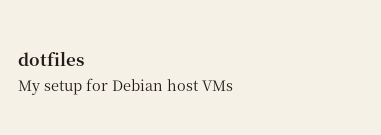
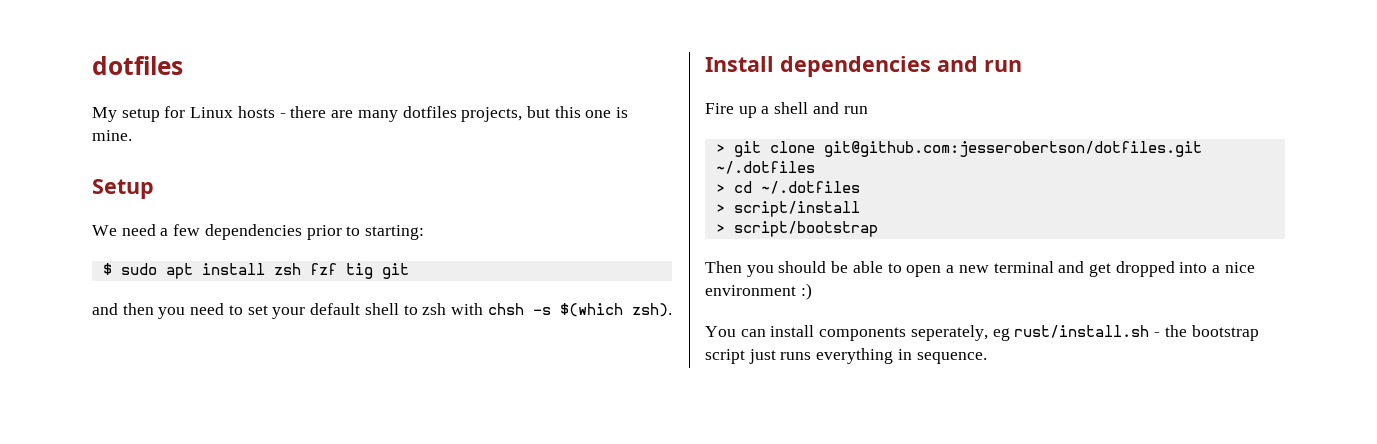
- My setup for Debian host VMs
+ My setup for Linux hosts - there are many dotfiles projects, but this one is mine.
+ Setup
+ We need a few dependencies prior to starting:
+ $ sudo apt install zsh fzf tig git
+ and then you need to set your default shell to zsh with chsh -s $(which zsh).
+ Install dependencies and run
+ Fire up a shell and run
+ > git clone git@github.com:jesserobertson/dotfiles.git ~/.dotfiles
+ > cd ~/.dotfiles
+ > script/install
+ > script/bootstrap
+ Then you should be able to open a new terminal and get dropped into a nice environment :)
+ You can install components seperately, eg rust/install.sh - the bootstrap script just runs everything in sequence.

